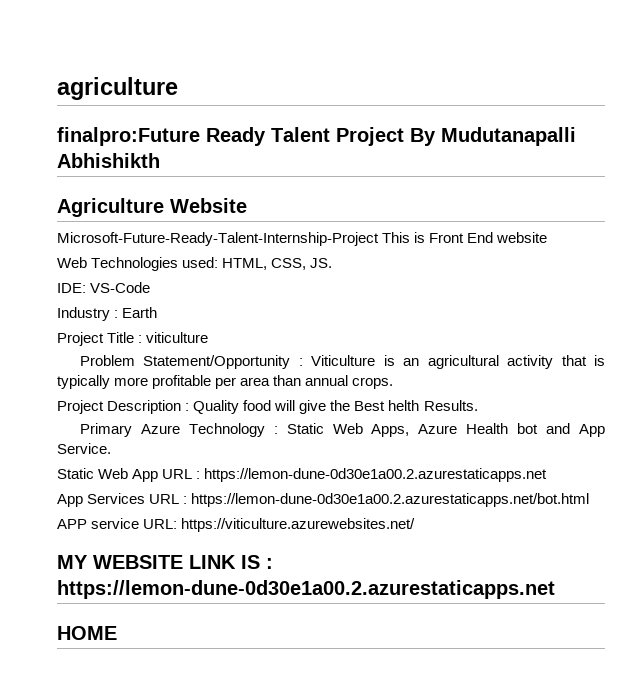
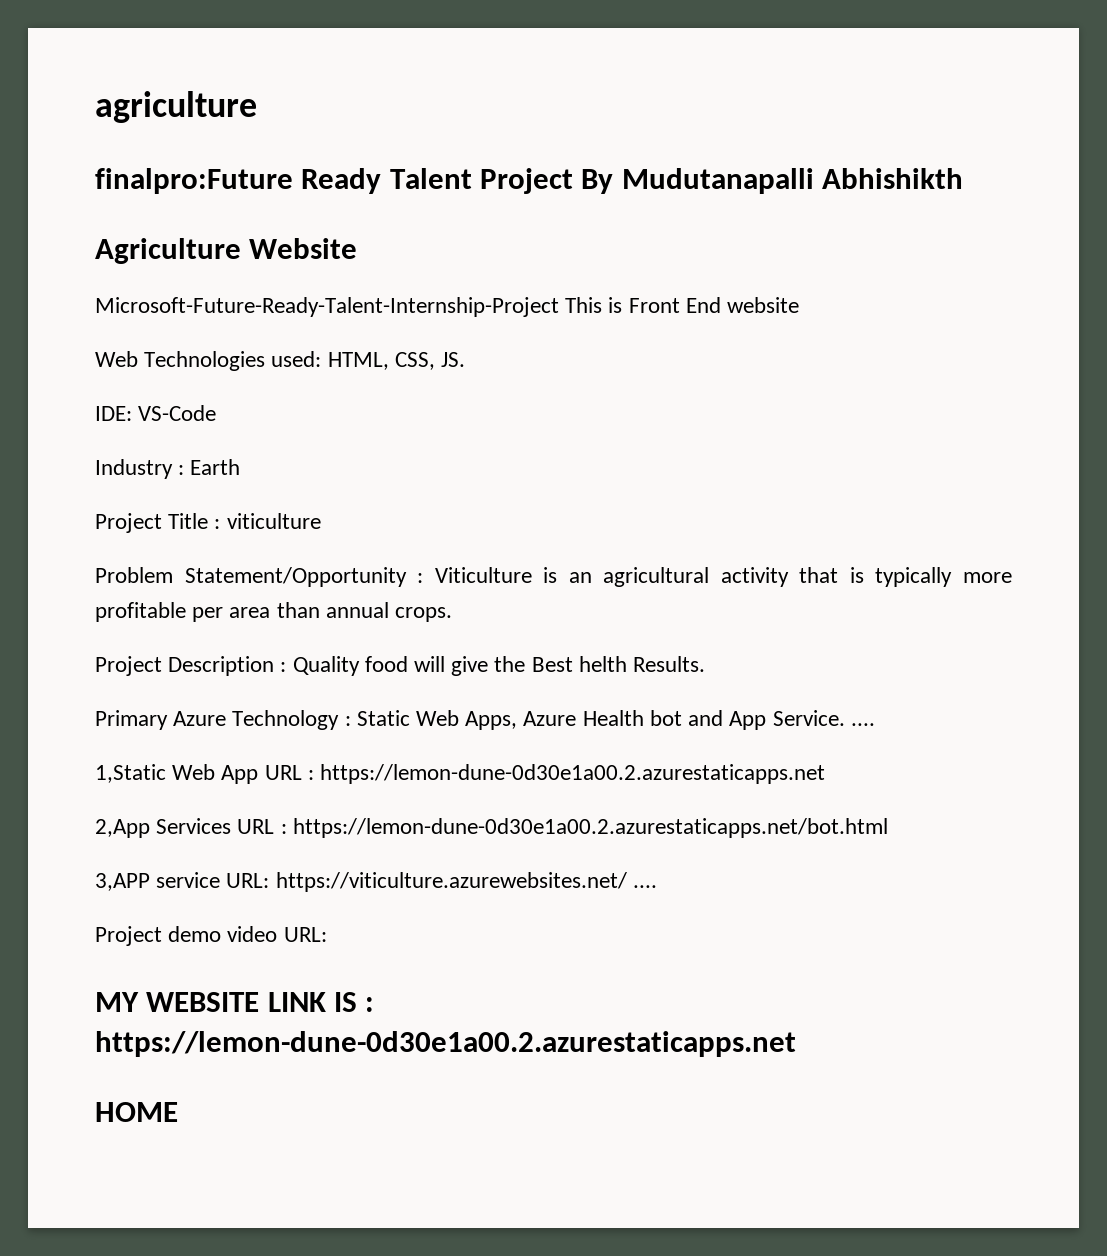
- Primary Azure Technology : Static Web Apps, Azure Health bot and App Service.
- Static Web App URL : https://lemon-dune-0d30e1a00.2.azurestaticapps.net
+ Primary Azure Technology : Static Web Apps, Azure Health bot and App Service. ....
+ 1,Static Web App URL : https://lemon-dune-0d30e1a00.2.azurestaticapps.net
- App Services URL : https://lemon-dune-0d30e1a00.2.azurestaticapps.net/bot.html
+ 2,App Services URL : https://lemon-dune-0d30e1a00.2.azurestaticapps.net/bot.html
- APP service URL: https://viticulture.azurewebsites.net/
+ 3,APP service URL: https://viticulture.azurewebsites.net/ ....
+ Project demo video URL:

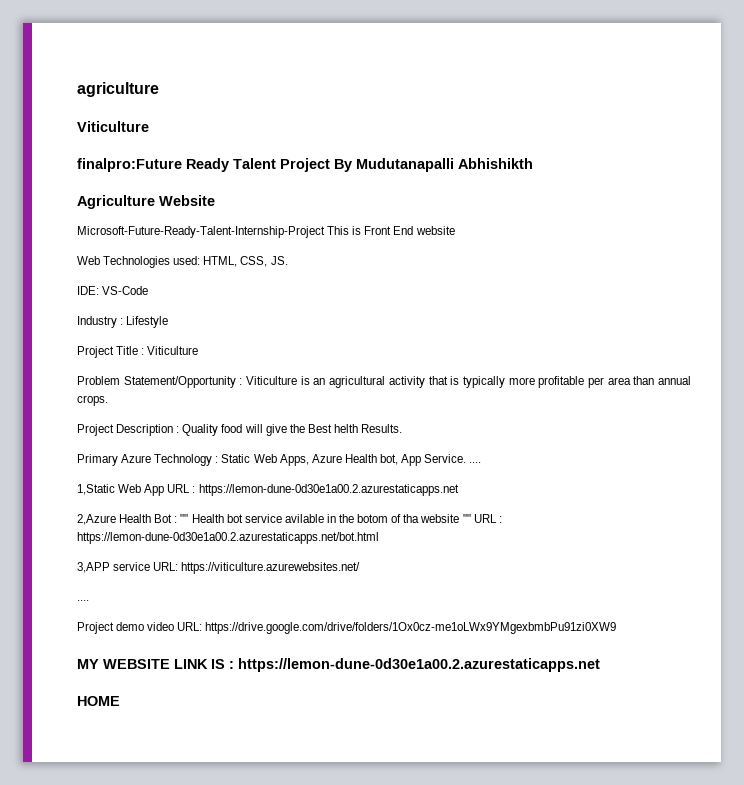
  agriculture
+ Viticulture
- Industry : Earth
+ Industry : Lifestyle
- Project Title : viticulture
+ Project Title : Viticulture
- Primary Azure Technology : Static Web Apps, Azure Health bot and App Service. ....
+ Primary Azure Technology : Static Web Apps, Azure Health bot, App Service. ....
- 2,App Services URL : https://lemon-dune-0d30e1a00.2.azurestaticapps.net/bot.html
+ 2,Azure Health Bot : "" Health bot service avilable in the botom of tha website "" URL : https://lemon-dune-0d30e1a00.2.azurestaticapps.net/bot.html
- 3,APP service URL: https://viticulture.azurewebsites.net/ ....
+ 3,APP service URL: https://viticulture.azurewebsites.net/
+ ....
- Project demo video URL:
+ Project demo video URL: https://drive.google.com/drive/folders/1Ox0cz-me1oLWx9YMgexbmbPu91zi0XW9

